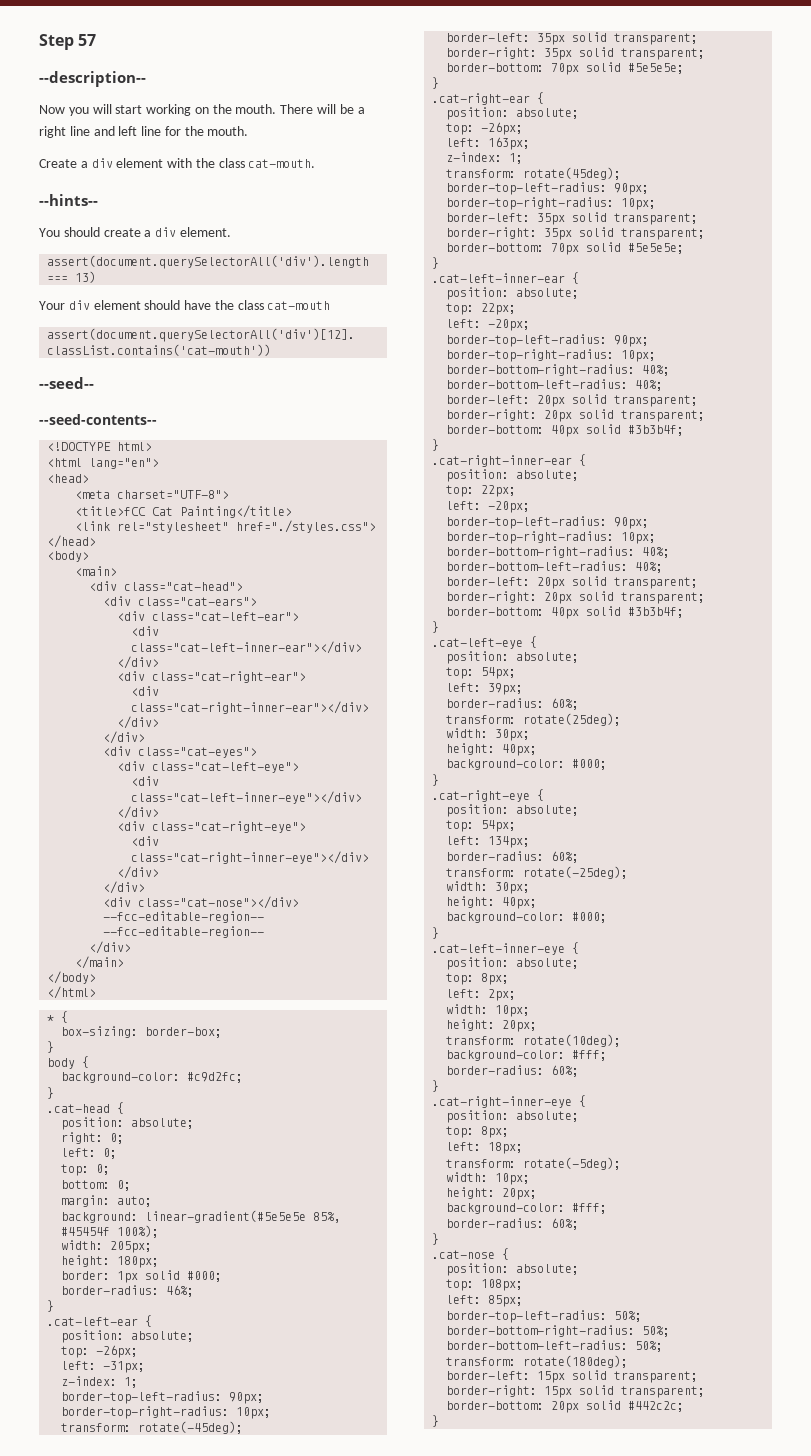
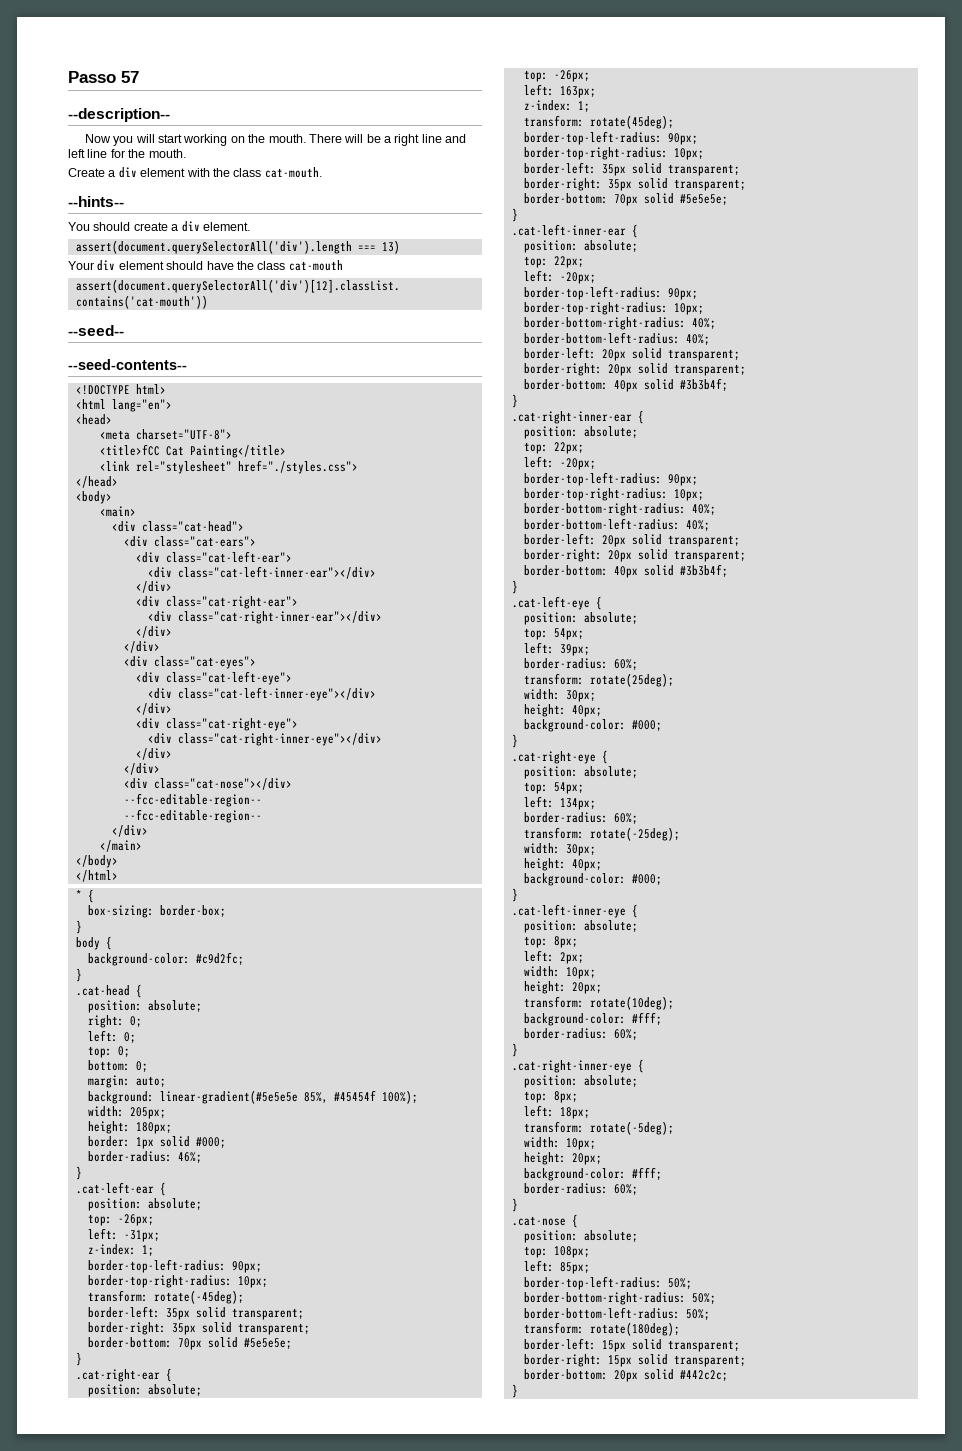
- Step 57
+ Passo 57

